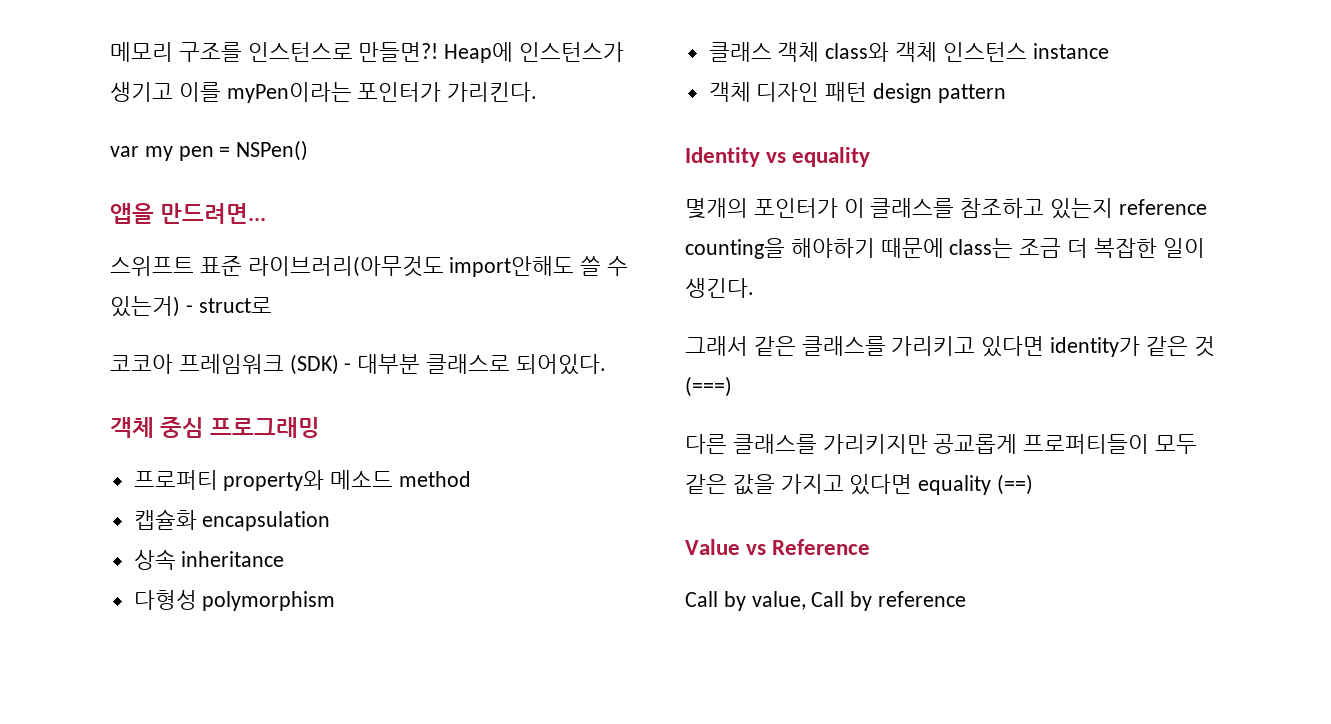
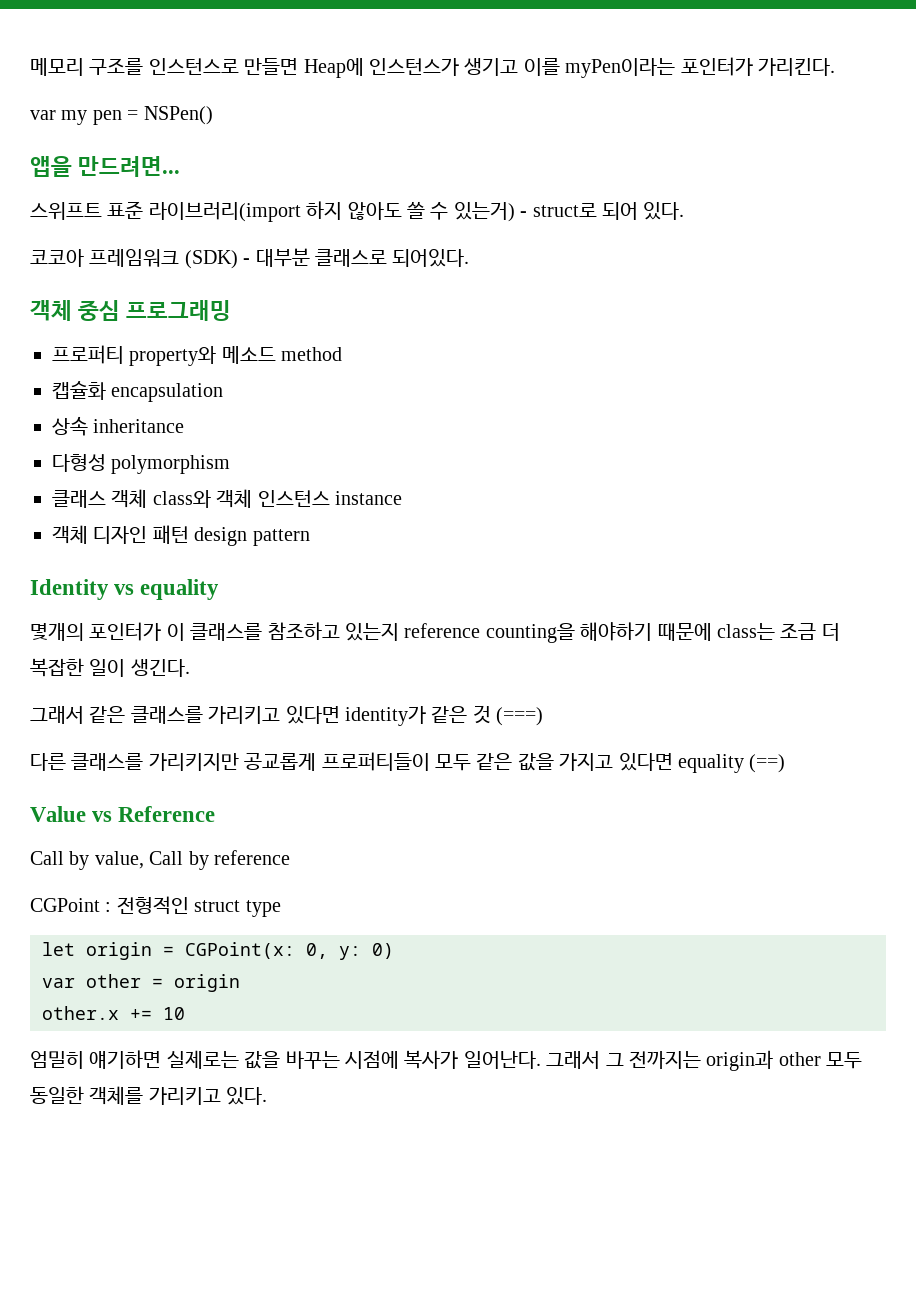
- 메모리 구조를 인스턴스로 만들면?! Heap에 인스턴스가 생기고 이를 myPen이라는 포인터가 가리킨다.
+ 메모리 구조를 인스턴스로 만들면 Heap에 인스턴스가 생기고 이를 myPen이라는 포인터가 가리킨다.
- 스위프트 표준 라이브러리(아무것도 import안해도 쓸 수 있는거) - struct로
+ 스위프트 표준 라이브러리(import 하지 않아도 쓸 수 있는거) - struct로 되어 있다.
+ CGPoint : 전형적인 struct type
+ let origin = CGPoint(x: 0, y: 0)
+ var other = origin
+ other.x += 10
+ 엄밀히 얘기하면 실제로는 값을 바꾸는 시점에 복사가 일어난다. 그래서 그 전까지는 origin과 other 모두 동일한 객체를 가리키고 있다.

